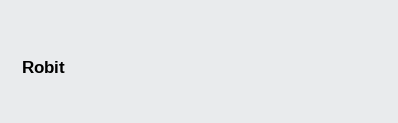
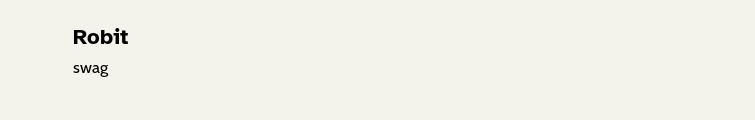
+ swag

